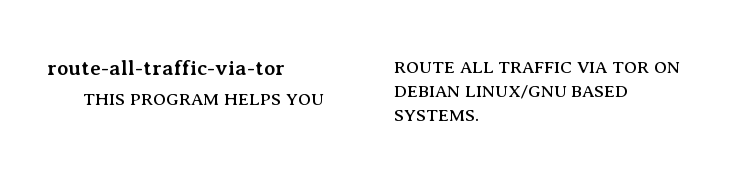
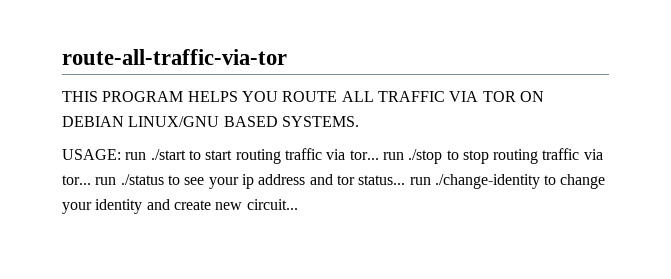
+ USAGE: run ./start to start routing traffic via tor... run ./stop to stop routing traffic via tor... run ./status to see your ip address and tor status... run ./change-identity to change your identity and create new circuit...

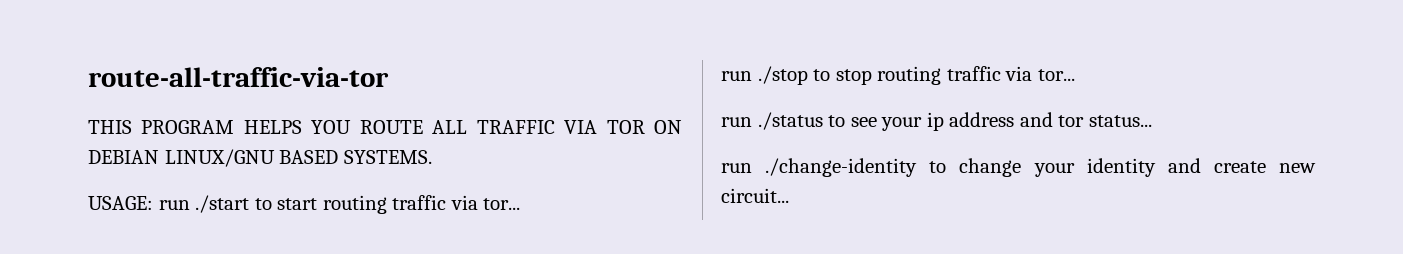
- USAGE: run ./start to start routing traffic via tor... run ./stop to stop routing traffic via tor... run ./status to see your ip address and tor status... run ./change-identity to change your identity and create new circuit...
+ USAGE: run ./start to start routing traffic via tor...
+ run ./stop to stop routing traffic via tor...
+ run ./status to see your ip address and tor status...
+ run ./change-identity to change your identity and create new circuit...

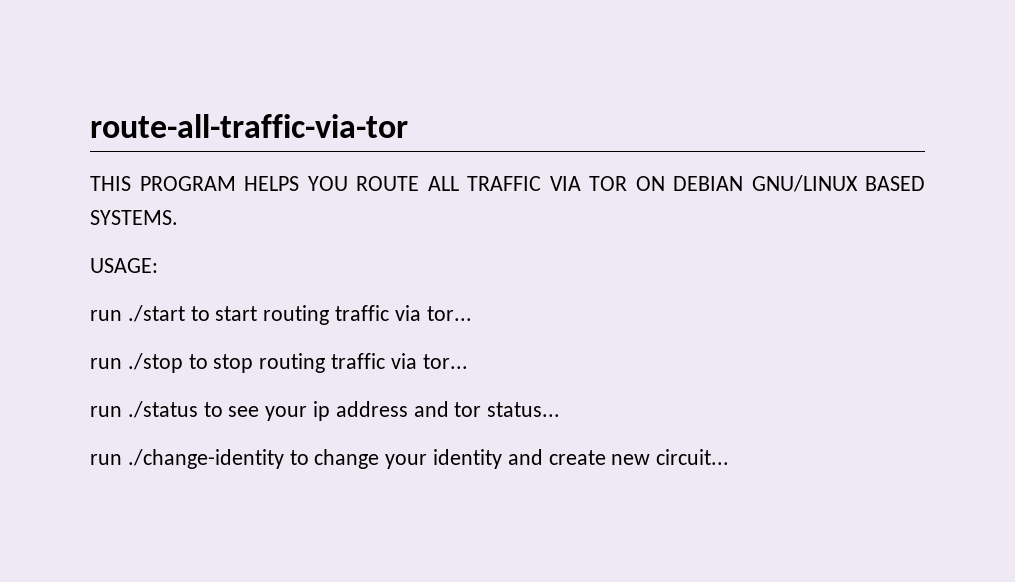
- THIS PROGRAM HELPS YOU ROUTE ALL TRAFFIC VIA TOR ON DEBIAN LINUX/GNU BASED SYSTEMS.
+ THIS PROGRAM HELPS YOU ROUTE ALL TRAFFIC VIA TOR ON DEBIAN GNU/LINUX BASED SYSTEMS.
- USAGE: run ./start to start routing traffic via tor...
+ USAGE:
+ run ./start to start routing traffic via tor...

